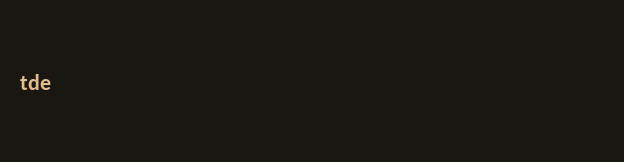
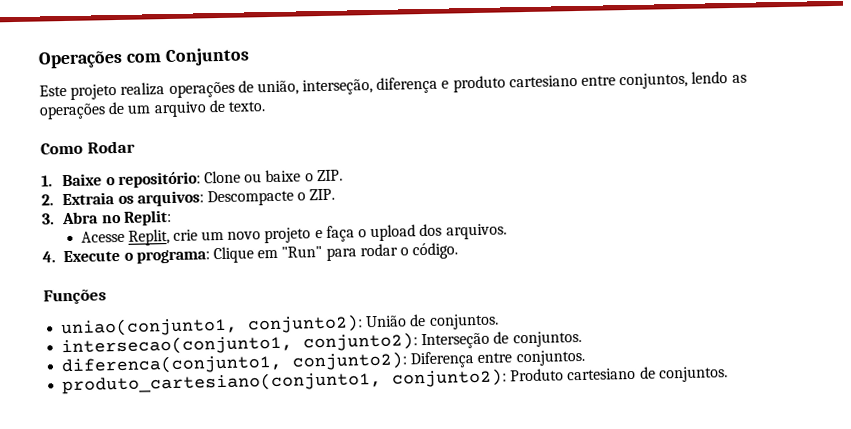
- tde
+ Operações com Conjuntos
+ Este projeto realiza operações de união, interseção, diferença e produto cartesiano entre conjuntos, lendo as operações de um arquivo de texto.
+ Como Rodar
+ 1. Baixe o repositório: Clone ou baixe o ZIP.
+ 2. Extraia os arquivos: Descompacte o ZIP.
+ 3. Abra no Replit:
+ Acesse Replit, crie um novo projeto e faça o upload dos arquivos.
+ 4. Execute o programa: Clique em "Run" para rodar o código.
+ Funções
+ uniao(conjunto1, conjunto2): União de conjuntos.
+ intersecao(conjunto1, conjunto2): Interseção de conjuntos.
+ diferenca(conjunto1, conjunto2): Diferença entre conjuntos.
+ produto_cartesiano(conjunto1, conjunto2): Produto cartesiano de conjuntos.

